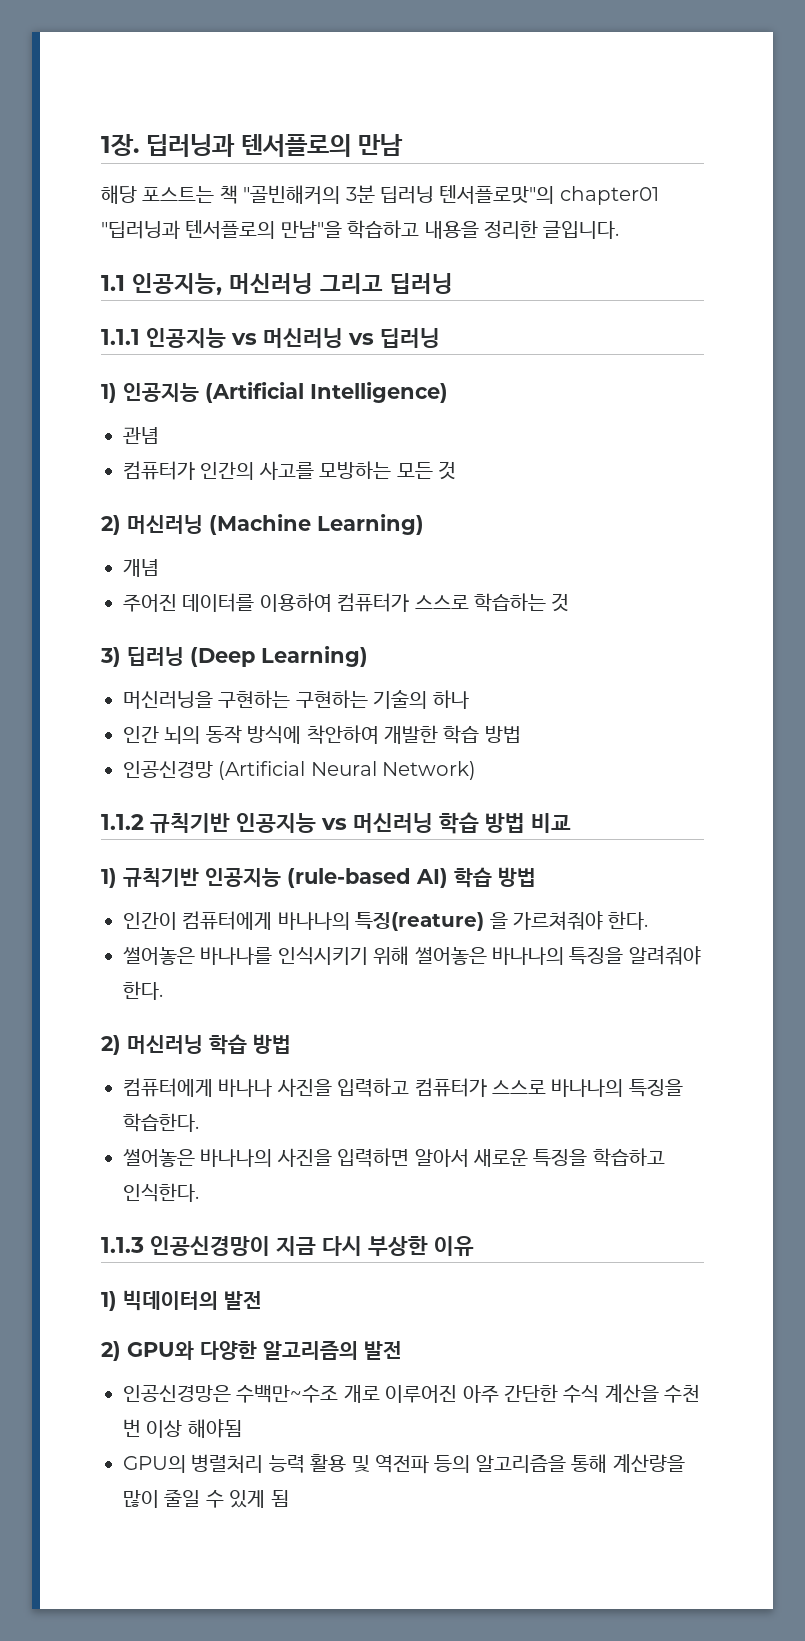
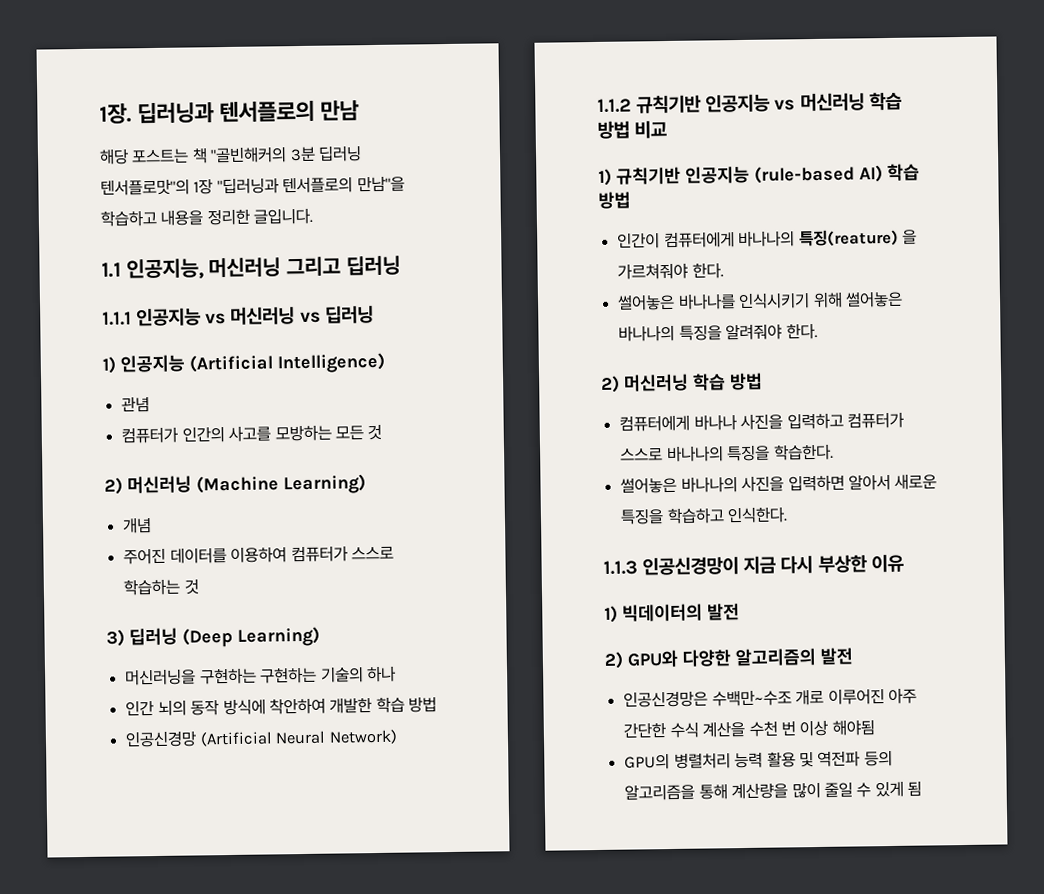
- 해당 포스트는 책 "골빈해커의 3분 딥러닝 텐서플로맛"의 chapter01 "딥러닝과 텐서플로의 만남"을 학습하고 내용을 정리한 글입니다.
+ 해당 포스트는 책 "골빈해커의 3분 딥러닝 텐서플로맛"의 1장 "딥러닝과 텐서플로의 만남"을 학습하고 내용을 정리한 글입니다.

